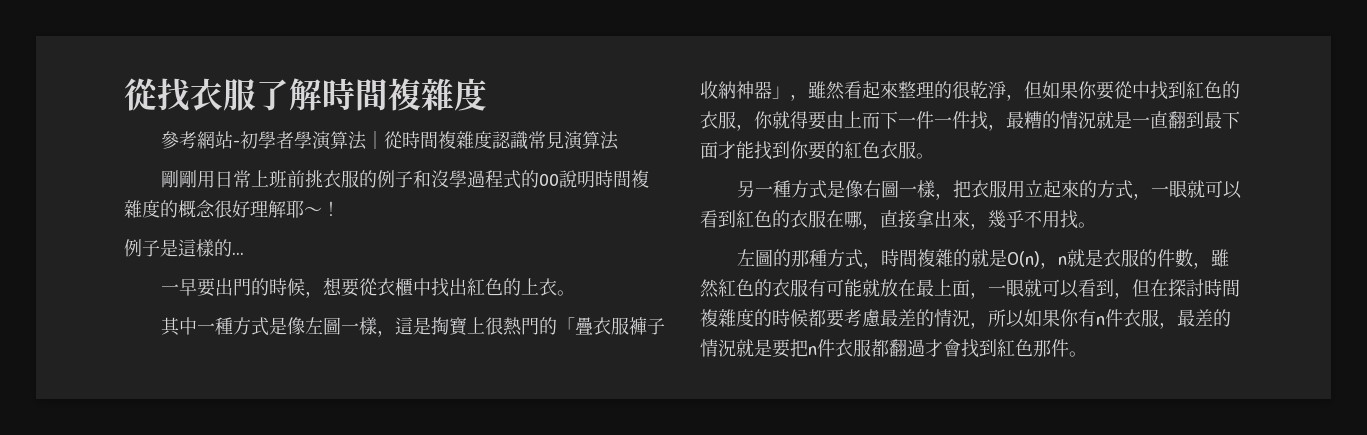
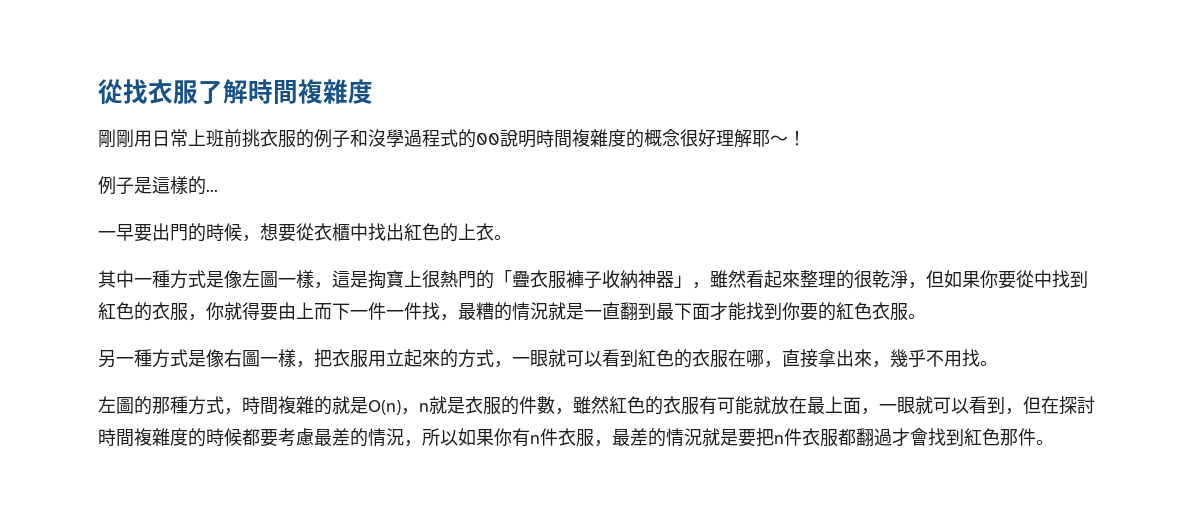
- 參考網站-初學者學演算法｜從時間複雜度認識常見演算法

